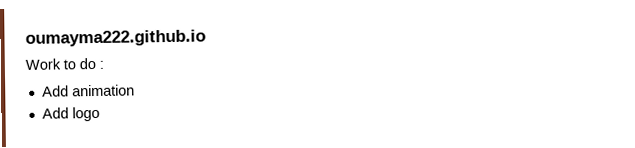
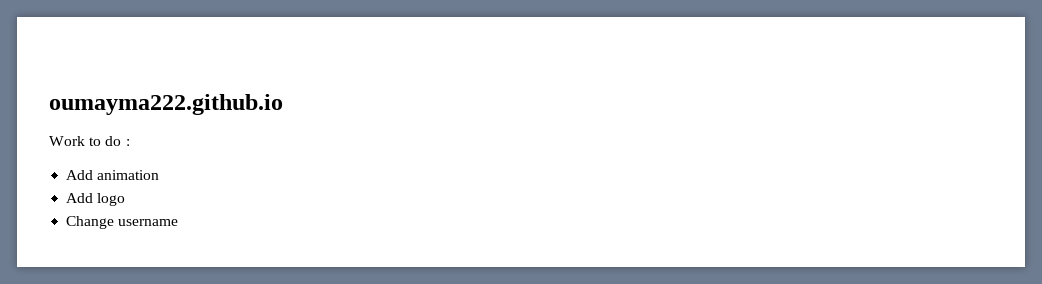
+ Change username

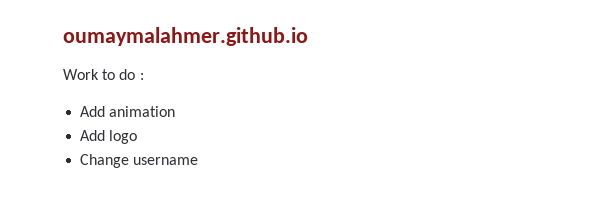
- oumayma222.github.io
+ oumaymalahmer.github.io

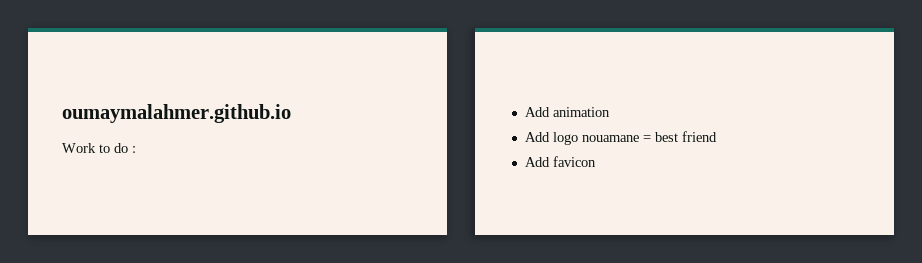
- Add logo
- Change username
+ Add logo nouamane = best friend
+ Add favicon

